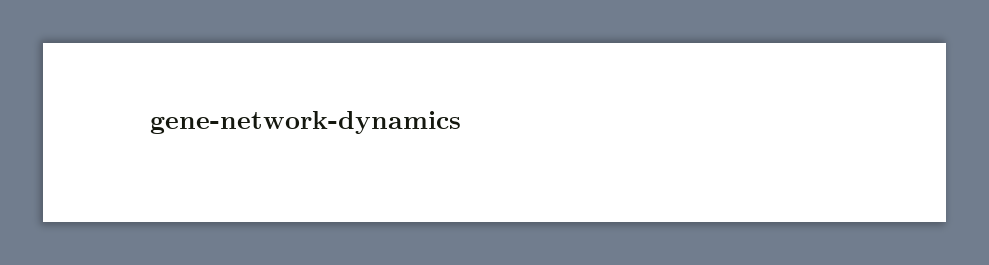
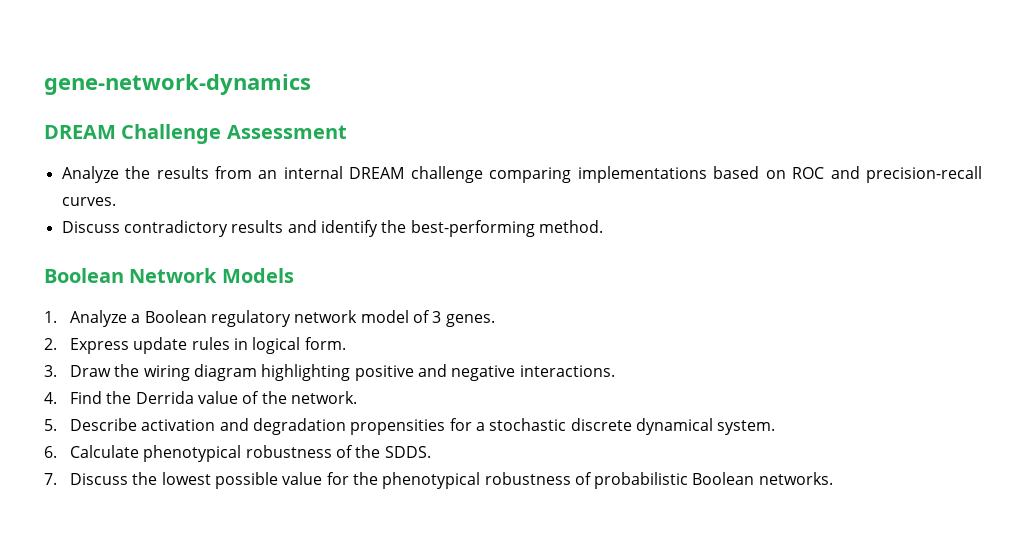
+ DREAM Challenge Assessment
+ Analyze the results from an internal DREAM challenge comparing implementations based on ROC and precision-recall curves.
+ Discuss contradictory results and identify the best-performing method.
+ Boolean Network Models
+ 1. Analyze a Boolean regulatory network model of 3 genes.
+ 2. Express update rules in logical form.
+ 3. Draw the wiring diagram highlighting positive and negative interactions.
+ 4. Find the Derrida value of the network.
+ 5. Describe activation and degradation propensities for a stochastic discrete dynamical system.
+ 6. Calculate phenotypical robustness of the SDDS.
+ 7. Discuss the lowest possible value for the phenotypical robustness of probabilistic Boolean networks.

